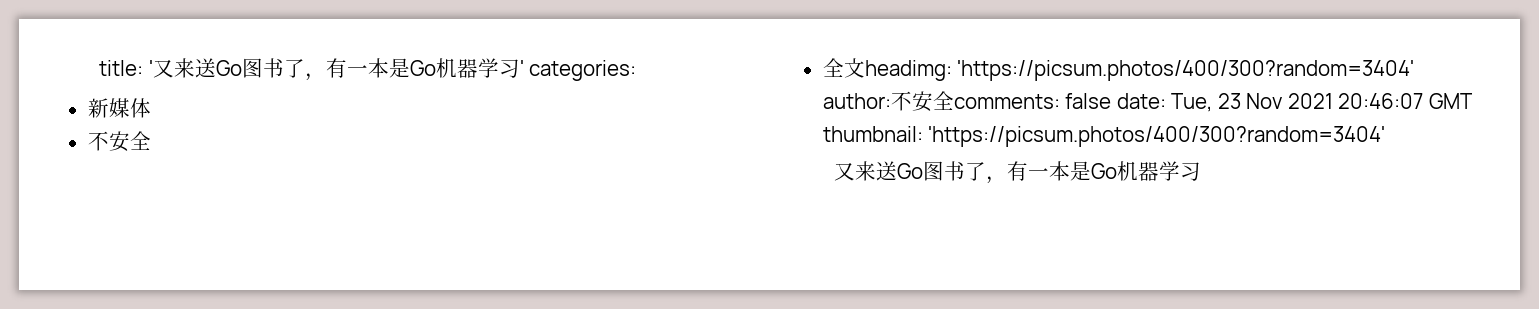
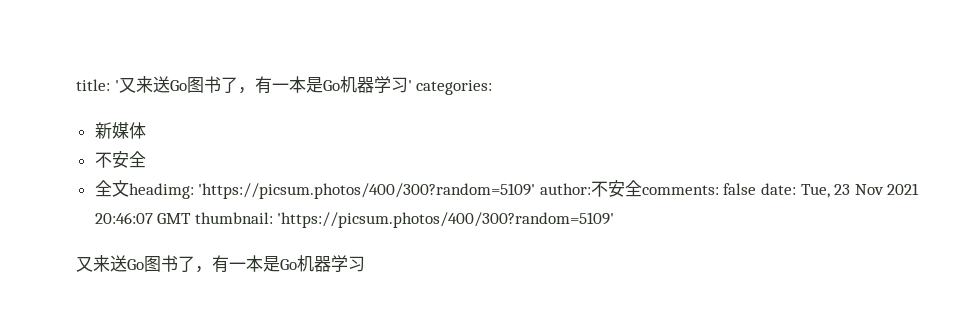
- 全文headimg: 'https://picsum.photos/400/300?random=3404' author:不安全comments: false date: Tue, 23 Nov 2021 20:46:07 GMT thumbnail: 'https://picsum.photos/400/300?random=3404'
+ 全文headimg: 'https://picsum.photos/400/300?random=5109' author:不安全comments: false date: Tue, 23 Nov 2021 20:46:07 GMT thumbnail: 'https://picsum.photos/400/300?random=5109'

